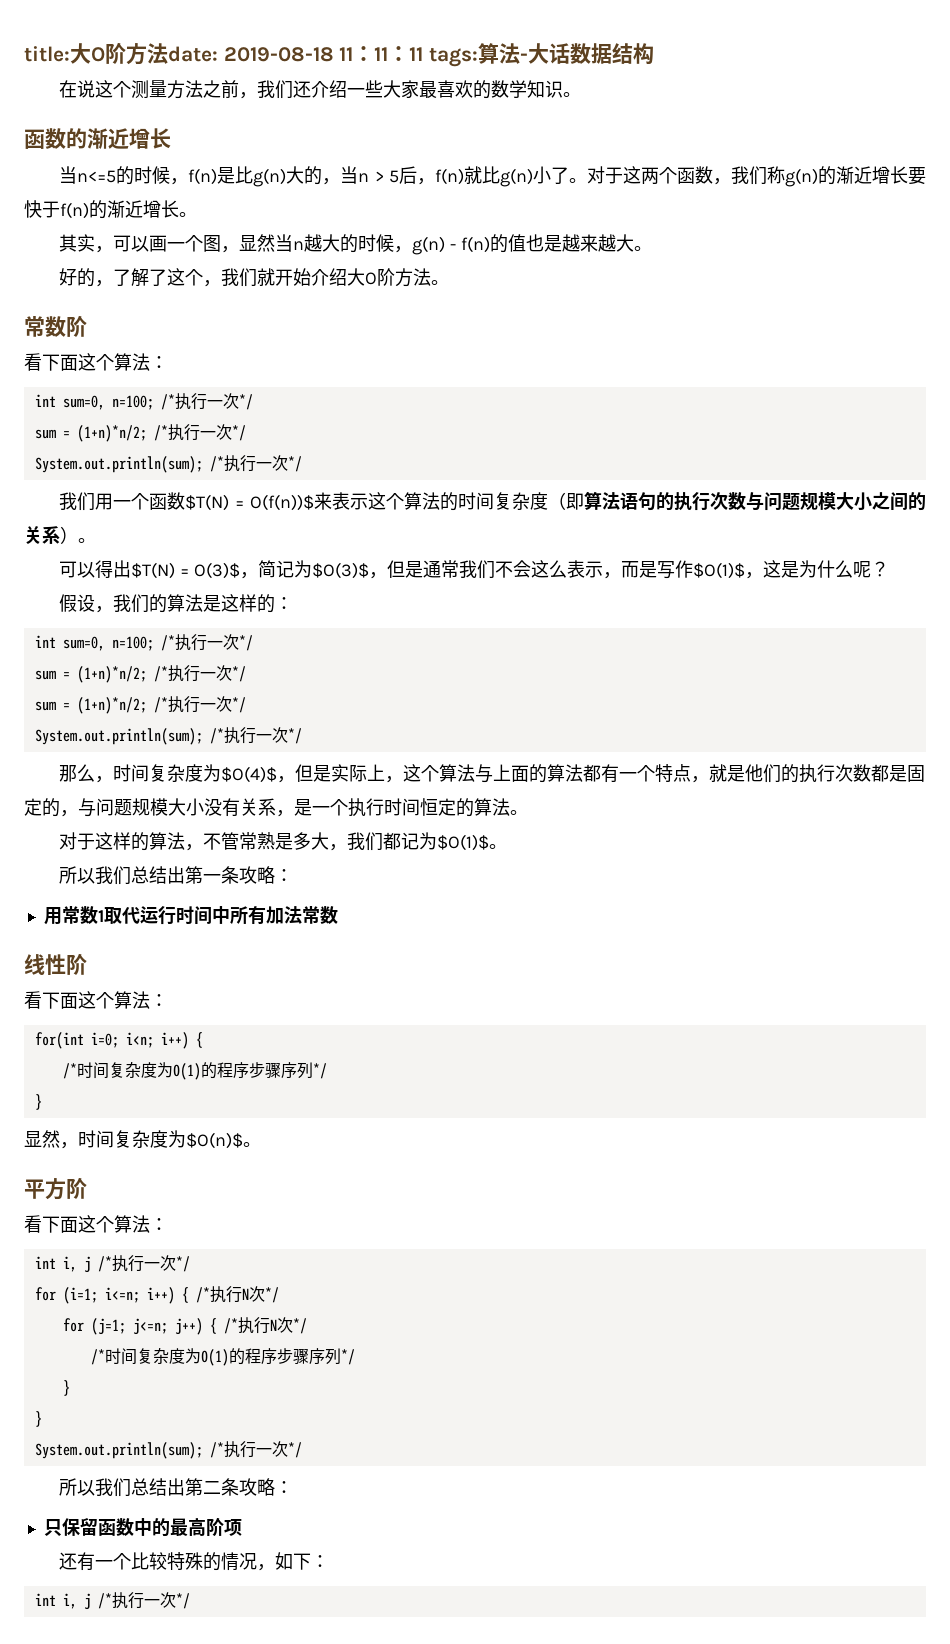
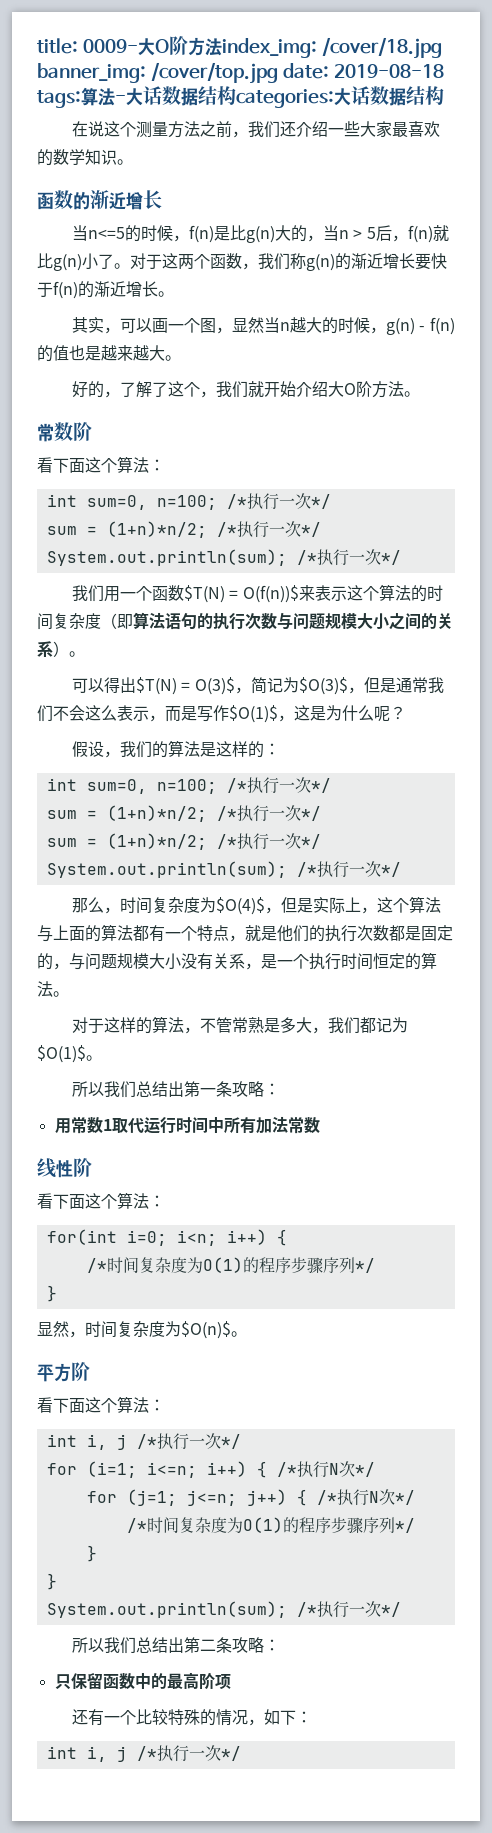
- title:大O阶方法date: 2019-08-18 11：11：11 tags:算法-大话数据结构
+ title: 0009-大O阶方法index_img: /cover/18.jpg banner_img: /cover/top.jpg date: 2019-08-18 tags:算法-大话数据结构categories:大话数据结构

